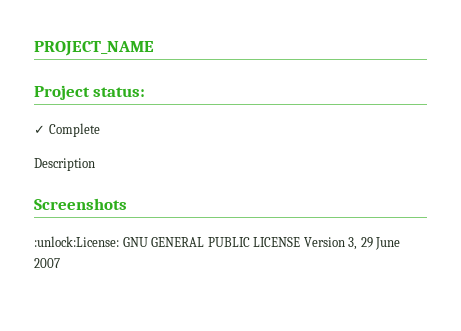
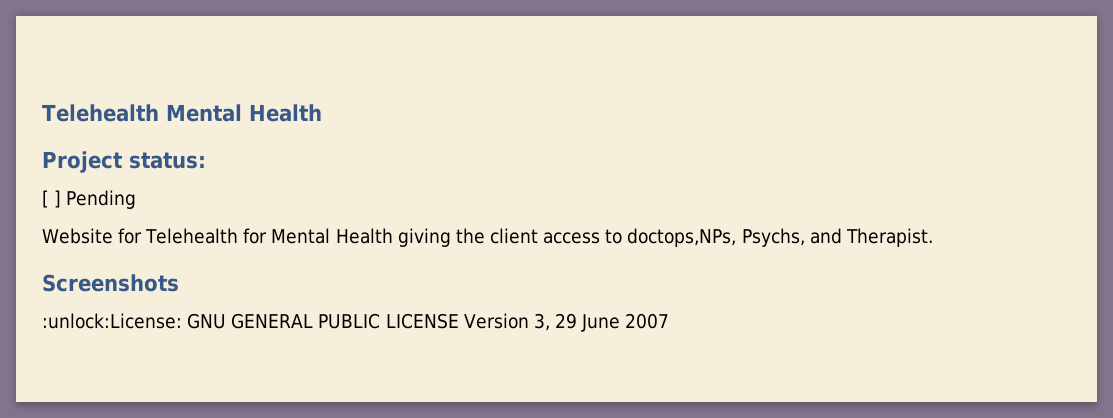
- PROJECT_NAME
+ Telehealth Mental Health
- ✓ Complete
- Description
+ [ ] Pending
+ Website for Telehealth for Mental Health giving the client access to doctops,NPs, Psychs, and Therapist.

